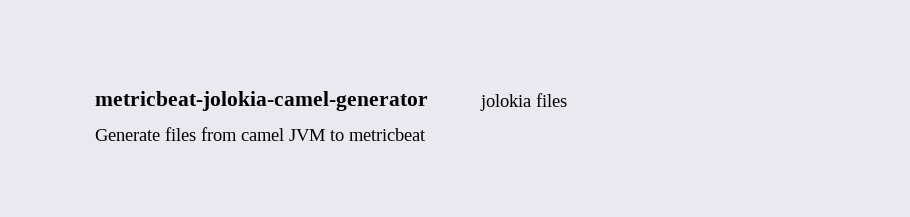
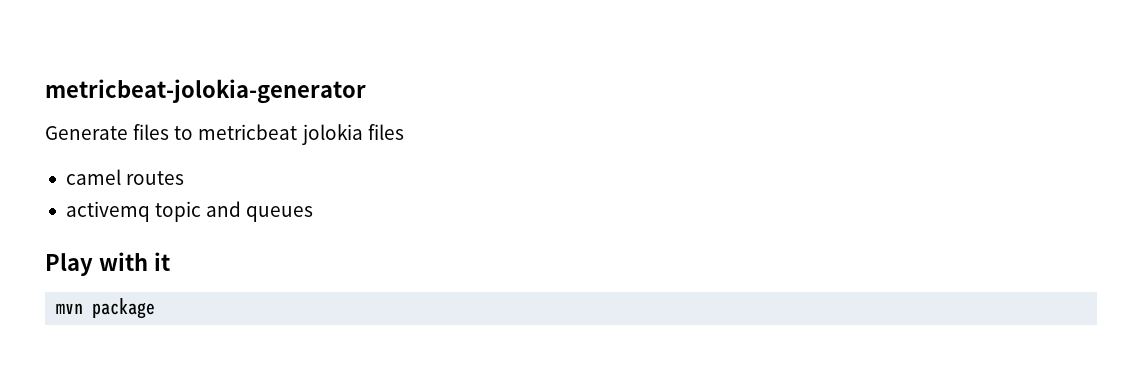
- metricbeat-jolokia-camel-generator
+ metricbeat-jolokia-generator
- Generate files from camel JVM to metricbeat jolokia files
+ Generate files to metricbeat jolokia files
+ camel routes
+ activemq topic and queues
+ Play with it
+ mvn package

